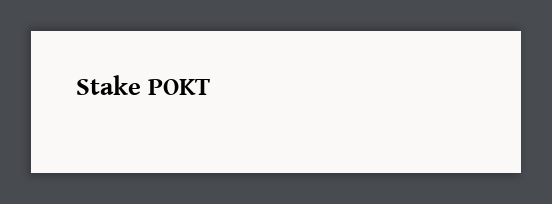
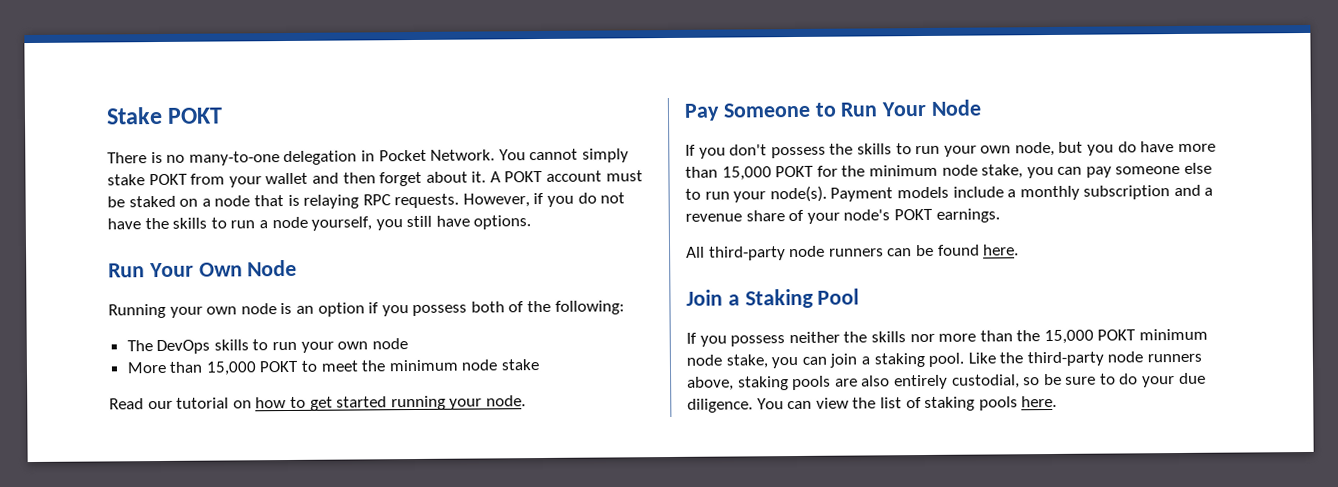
+ There is no many-to-one delegation in Pocket Network. You cannot simply stake POKT from your wallet and then forget about it. A POKT account must be staked on a node that is relaying RPC requests. However, if you do not have the skills to run a node yourself, you still have options.
+ Run Your Own Node
+ Running your own node is an option if you possess both of the following:
+ The DevOps skills to run your own node
+ More than 15,000 POKT to meet the minimum node stake
+ Read our tutorial on how to get started running your node.
+ Pay Someone to Run Your Node
+ If you don't possess the skills to run your own node, but you do have more than 15,000 POKT for the minimum node stake, you can pay someone else to run your node(s). Payment models include a monthly subscription and a revenue share of your node's POKT earnings.
+ All third-party node runners can be found here.
+ Join a Staking Pool
+ If you possess neither the skills nor more than the 15,000 POKT minimum node stake, you can join a staking pool. Like the third-party node runners above, staking pools are also entirely custodial, so be sure to do your due diligence. You can view the list of staking pools here.

